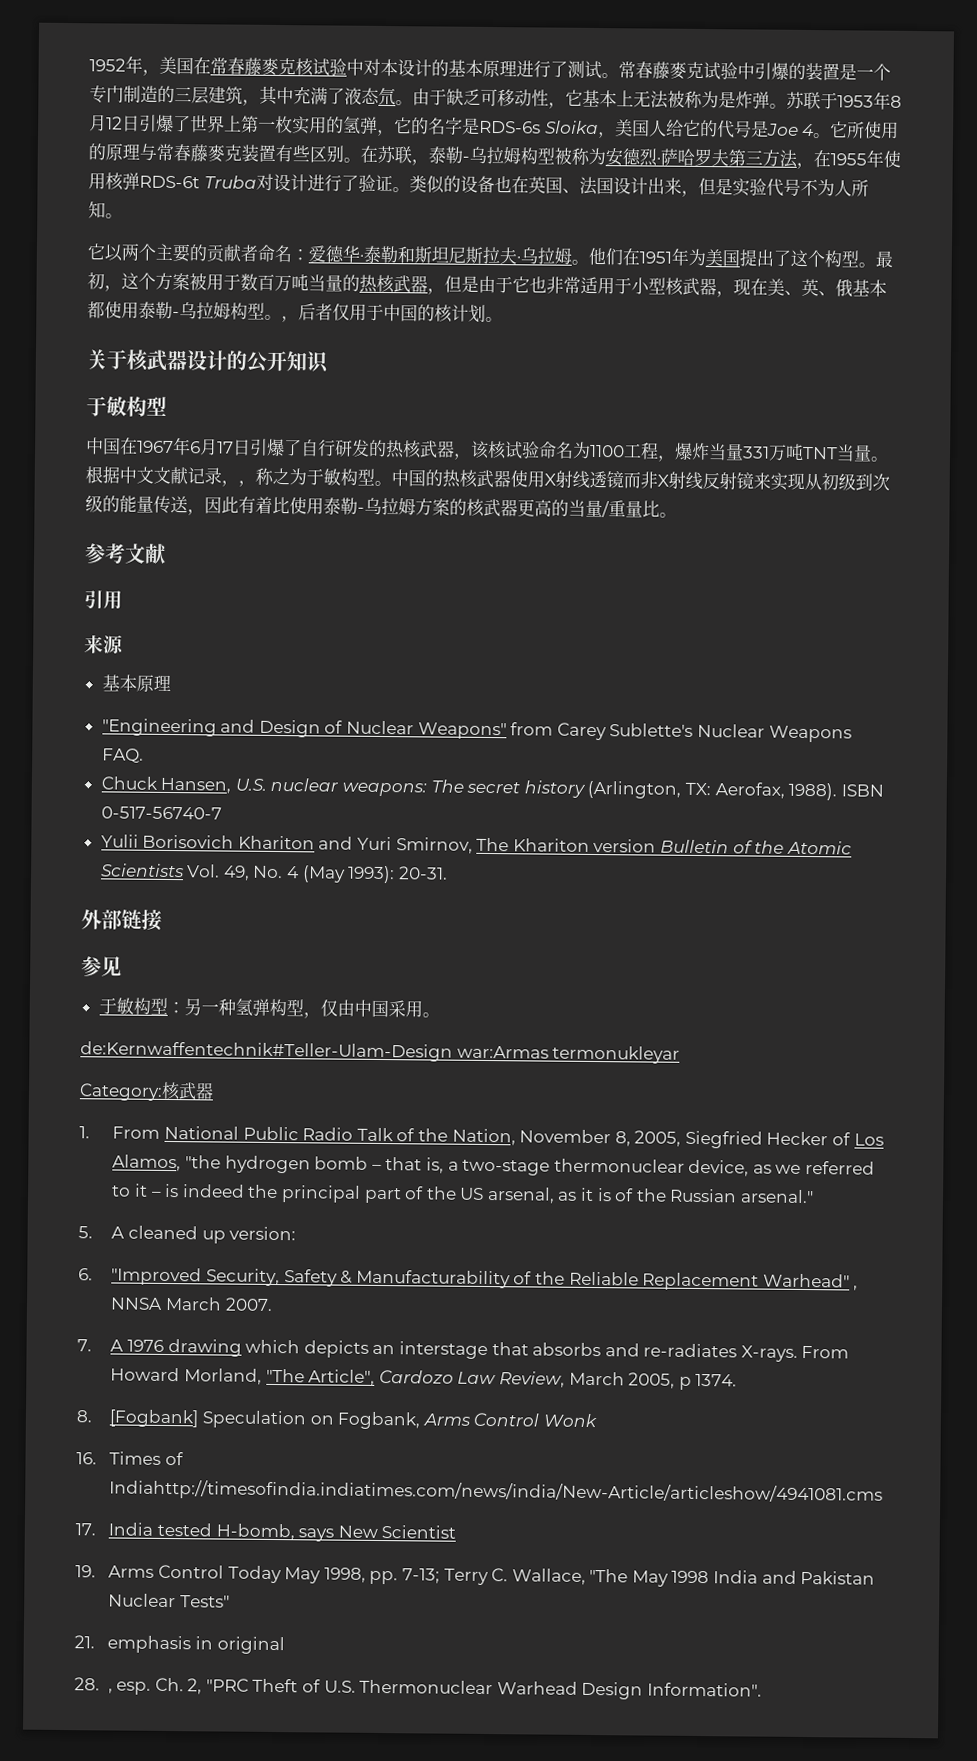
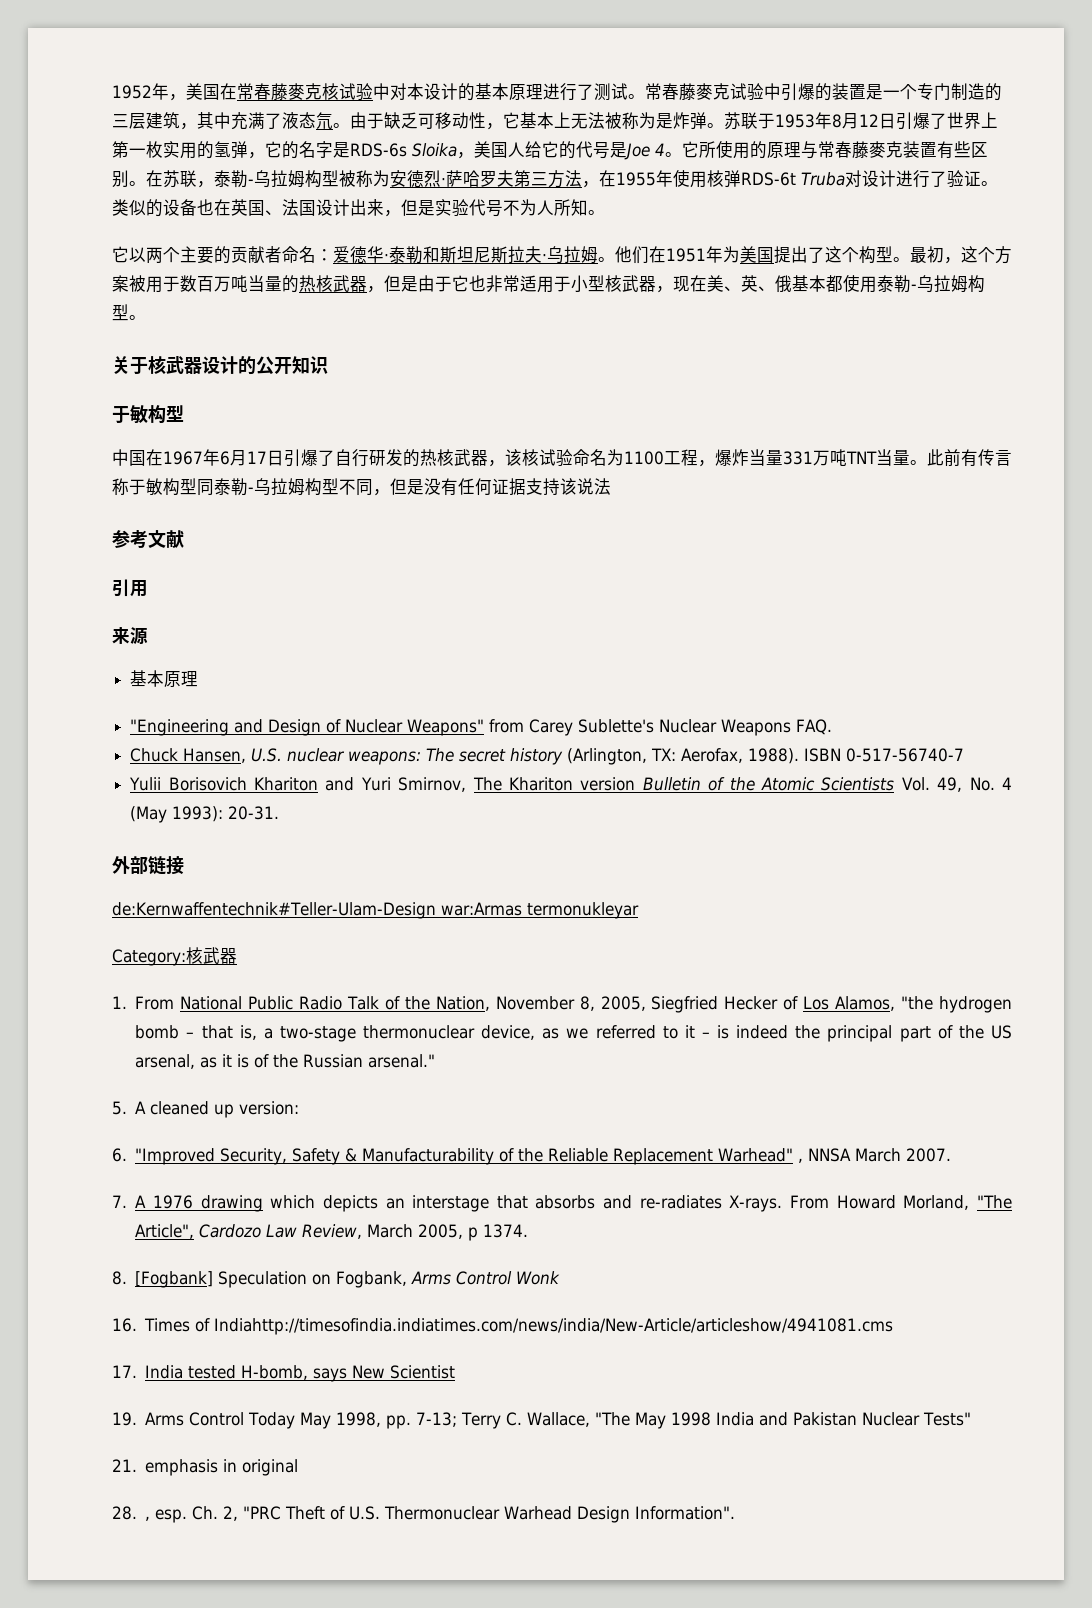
- ，后者仅用于中国的核计划。
- 根据中文文献记录，，称之为于敏构型。中国的热核武器使用X射线透镜而非X射线反射镜来实现从初级到次级的能量传送，因此有着比使用泰勒-乌拉姆方案的核武器更高的当量/重量比。
+ 此前有传言称于敏构型同泰勒-乌拉姆构型不同，但是没有任何证据支持该说法
- 参见
- 于敏构型：另一种氢弹构型，仅由中国采用。

